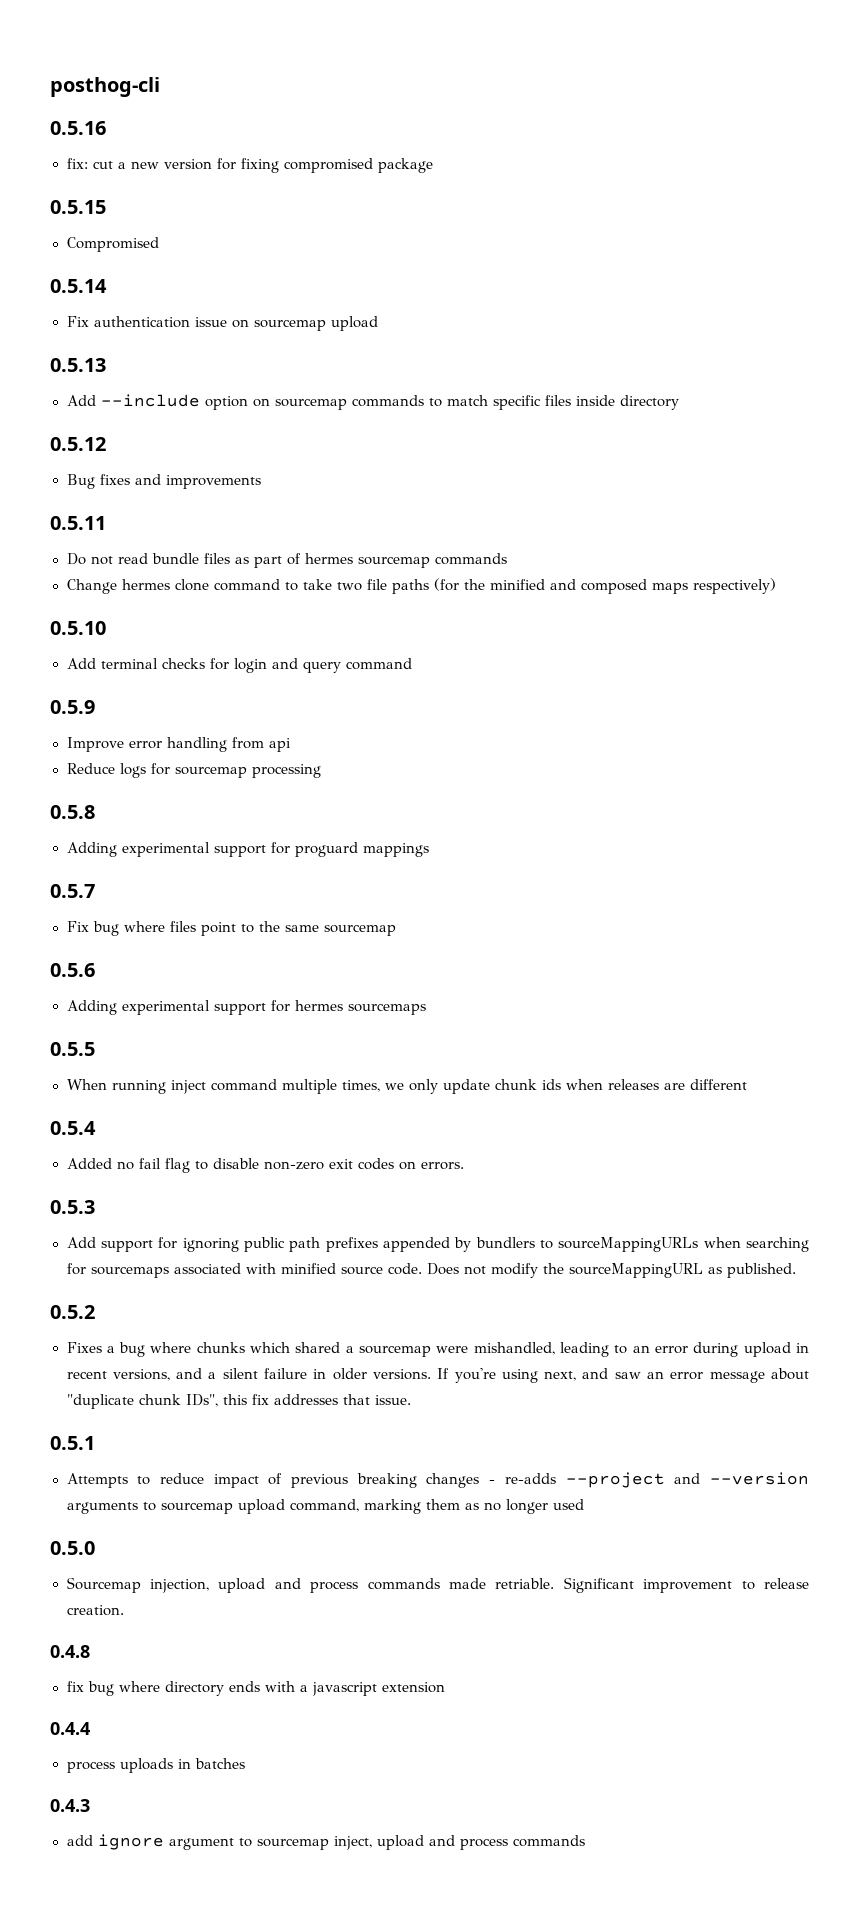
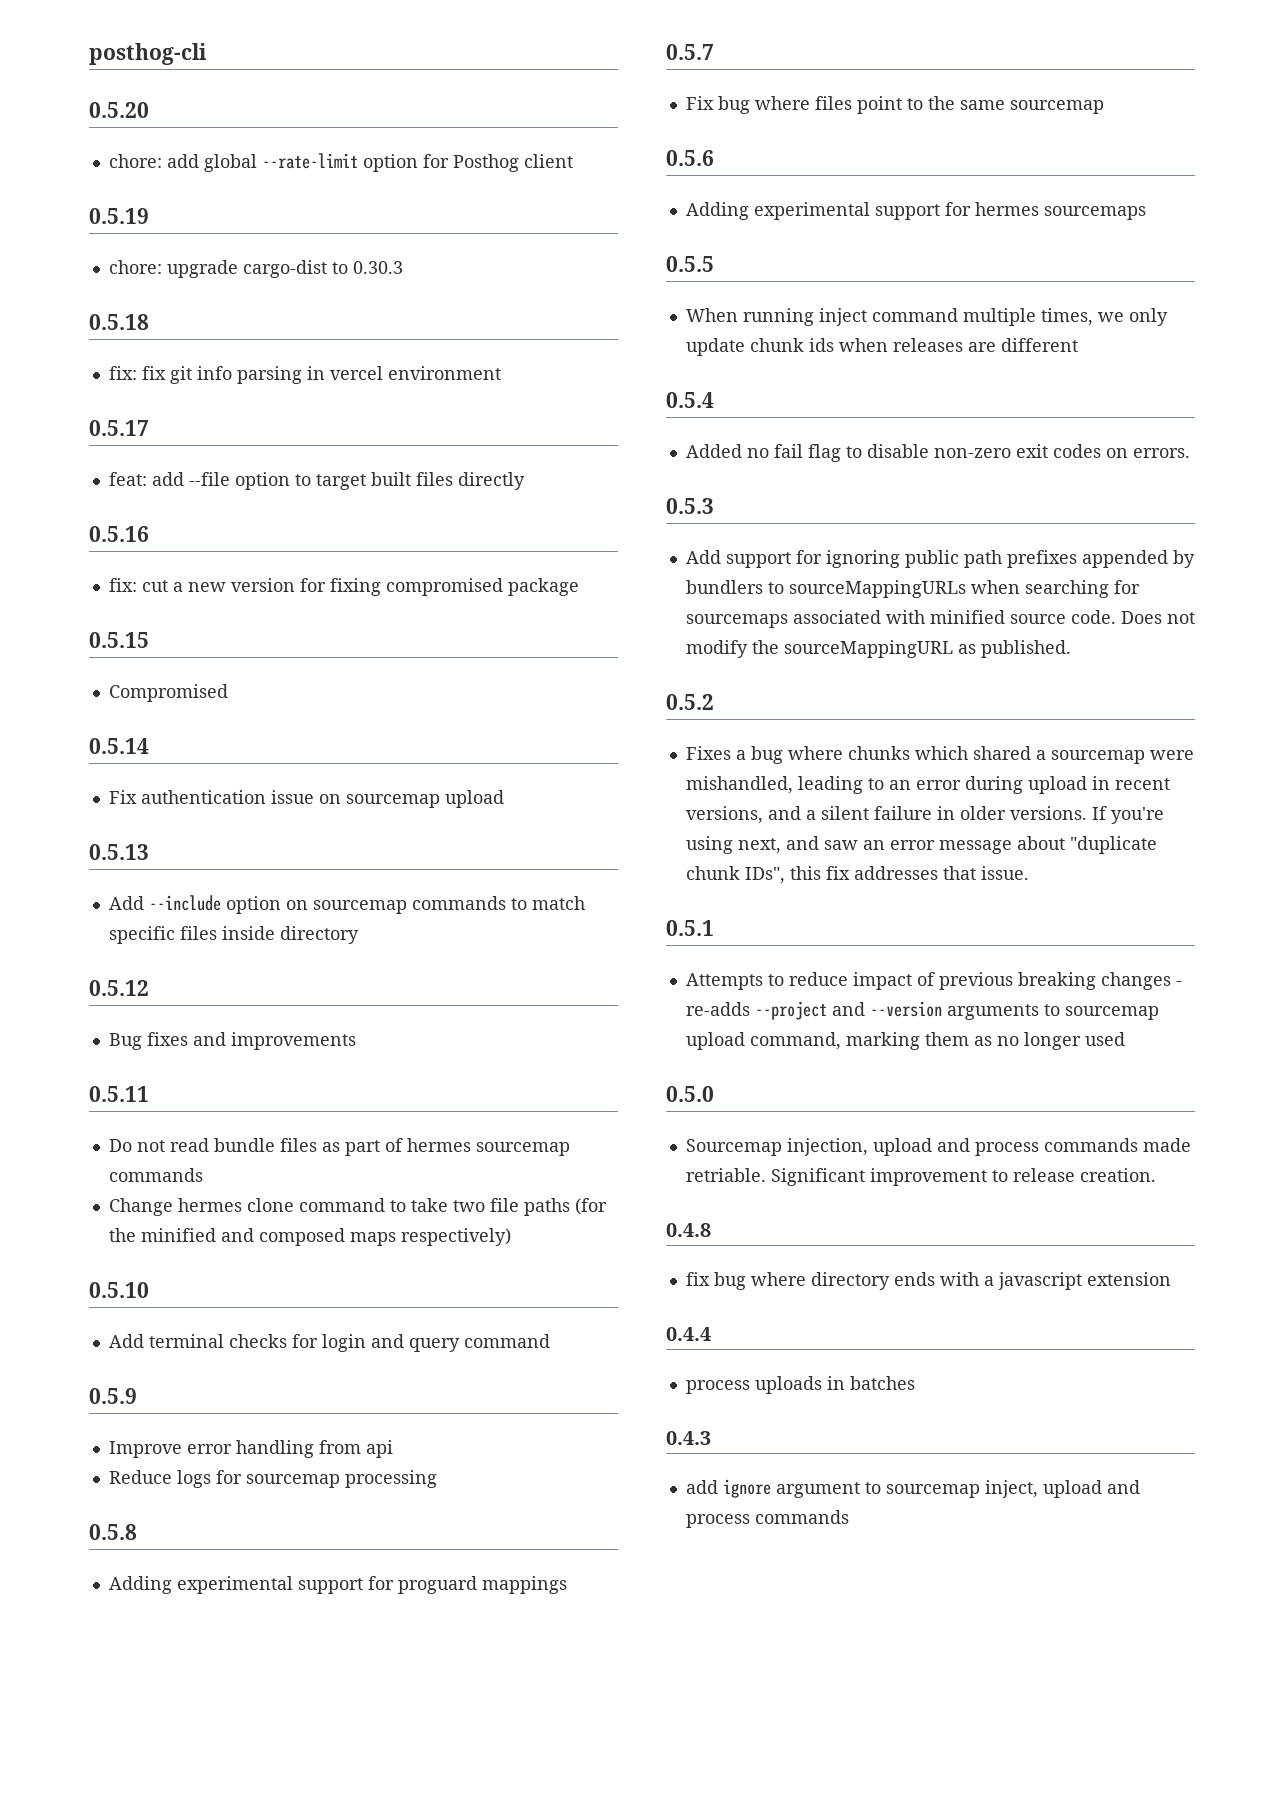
+ 0.5.20
+ chore: add global --rate-limit option for Posthog client
+ 0.5.19
+ chore: upgrade cargo-dist to 0.30.3
+ 0.5.18
+ fix: fix git info parsing in vercel environment
+ 0.5.17
+ feat: add --file option to target built files directly

